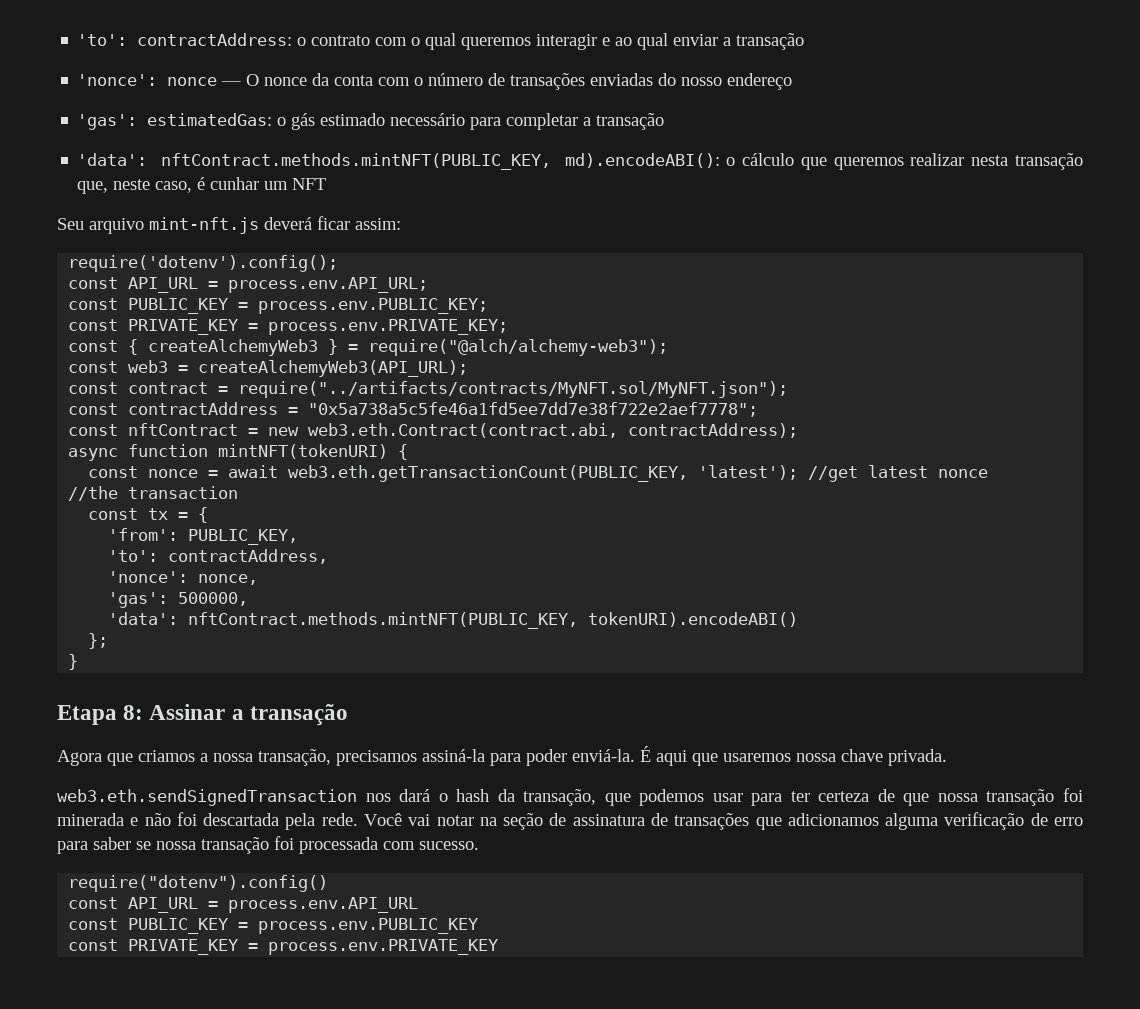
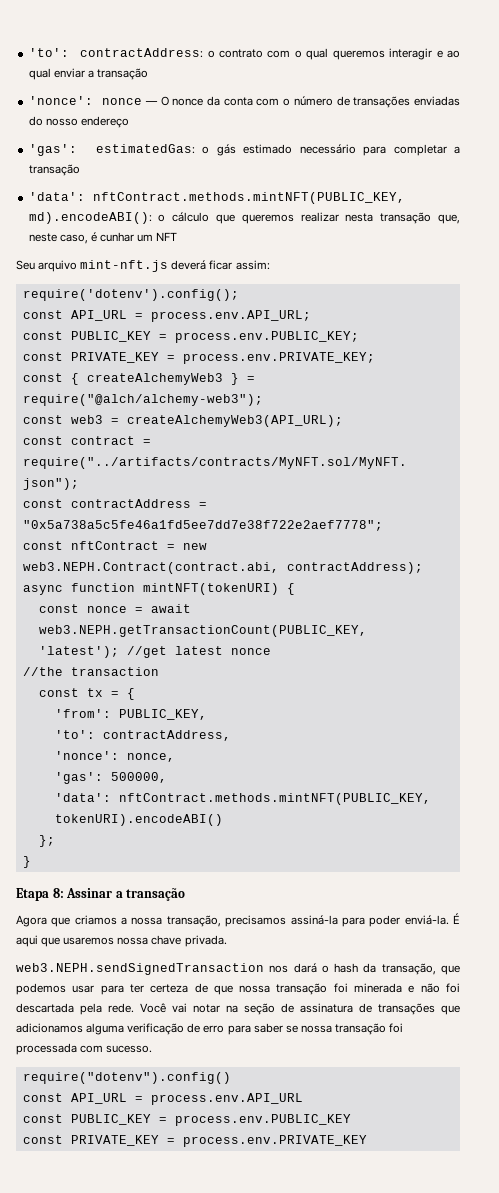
- const nftContract = new web3.eth.Contract(contract.abi, contractAddress);
+ const nftContract = new web3.NEPH.Contract(contract.abi, contractAddress);
- const nonce = await web3.eth.getTransactionCount(PUBLIC_KEY, 'latest'); //get latest nonce
+ const nonce = await web3.NEPH.getTransactionCount(PUBLIC_KEY, 'latest'); //get latest nonce
- web3.eth.sendSignedTransaction nos dará o hash da transação, que podemos usar para ter certeza de que nossa transação foi minerada e não foi descartada pela rede.
+ web3.NEPH.sendSignedTransaction nos dará o hash da transação, que podemos usar para ter certeza de que nossa transação foi minerada e não foi descartada pela rede.

